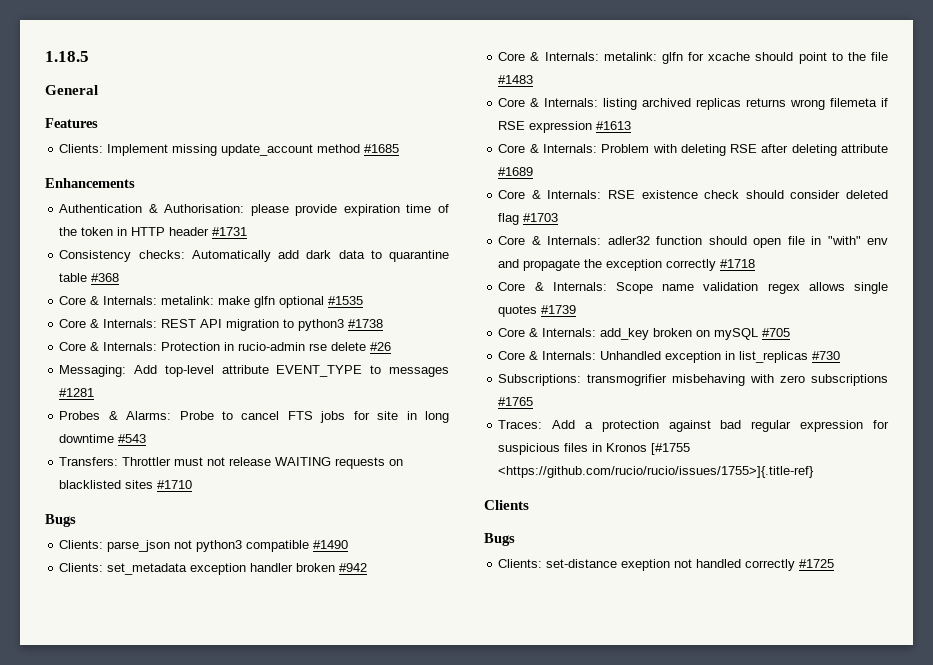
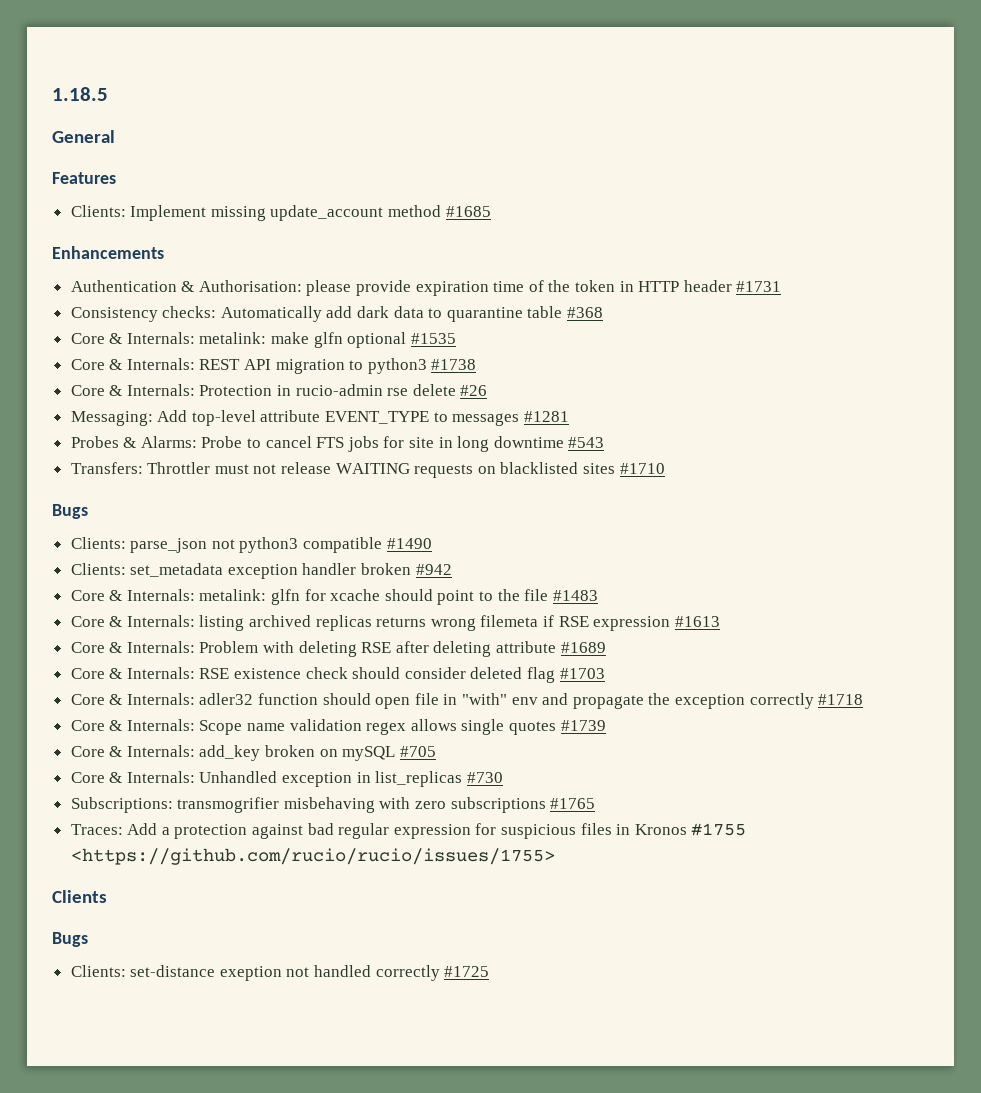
- Traces: Add a protection against bad regular expression for suspicious files in Kronos [#1755 <https://github.com/rucio/rucio/issues/1755>]{.title-ref}
+ Traces: Add a protection against bad regular expression for suspicious files in Kronos #1755 <https://github.com/rucio/rucio/issues/1755>

